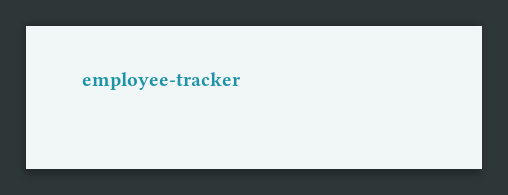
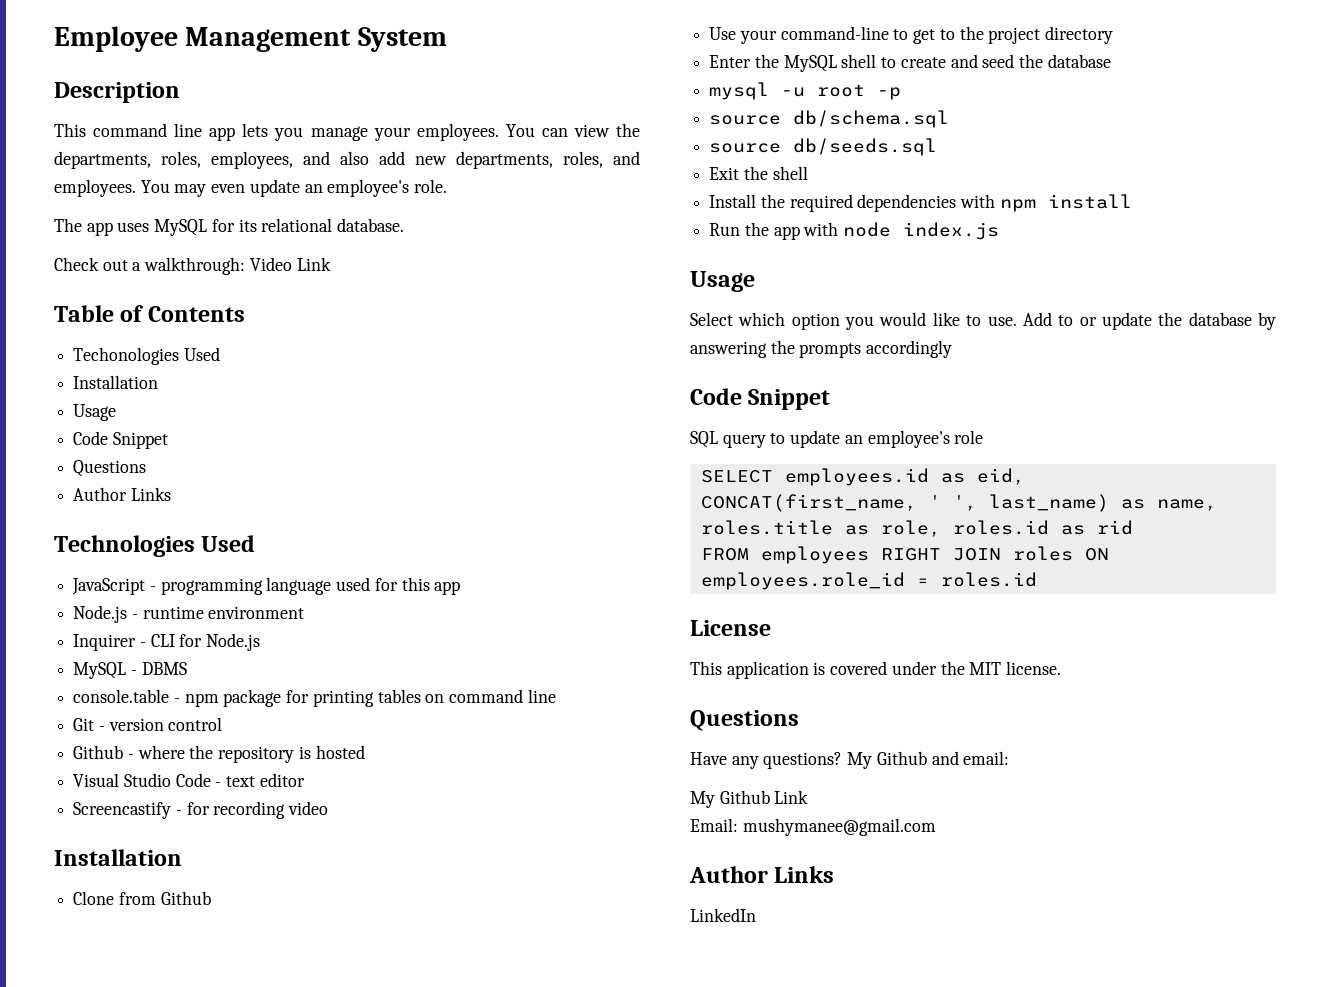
- employee-tracker
+ Employee Management System
+ Description
+ This command line app lets you manage your employees. You can view the departments, roles, employees, and also add new departments, roles, and employees. You may even update an employee's role.
+ The app uses MySQL for its relational database.
+ Check out a walkthrough: Video Link
+ Table of Contents
+ Techonologies Used
+ Installation
+ Usage
+ Code Snippet
+ Questions
+ Author Links
+ Technologies Used
+ JavaScript - programming language used for this app
+ Node.js - runtime environment
+ Inquirer - CLI for Node.js
+ MySQL - DBMS
+ console.table - npm package for printing tables on command line
+ Git - version control
+ Github - where the repository is hosted
+ Visual Studio Code - text editor
+ Screencastify - for recording video
+ Installation
+ Clone from Github
+ Use your command-line to get to the project directory
+ Enter the MySQL shell to create and seed the database
+ mysql -u root -p
+ source db/schema.sql
+ source db/seeds.sql
+ Exit the shell
+ Install the required dependencies with npm install
+ Run the app with node index.js
+ Usage
+ Select which option you would like to use. Add to or update the database by answering the prompts accordingly
+ Code Snippet
+ SQL query to update an employee's role
+ SELECT employees.id as eid,
+ CONCAT(first_name, ' ', last_name) as name, roles.title as role, roles.id as rid
+ FROM employees RIGHT JOIN roles ON employees.role_id = roles.id
+ License
+ This application is covered under the MIT license.
+ Questions
+ Have any questions? My Github and email:
+ My Github Link
+ Email: mushymanee@gmail.com
+ Author Links
+ LinkedIn

